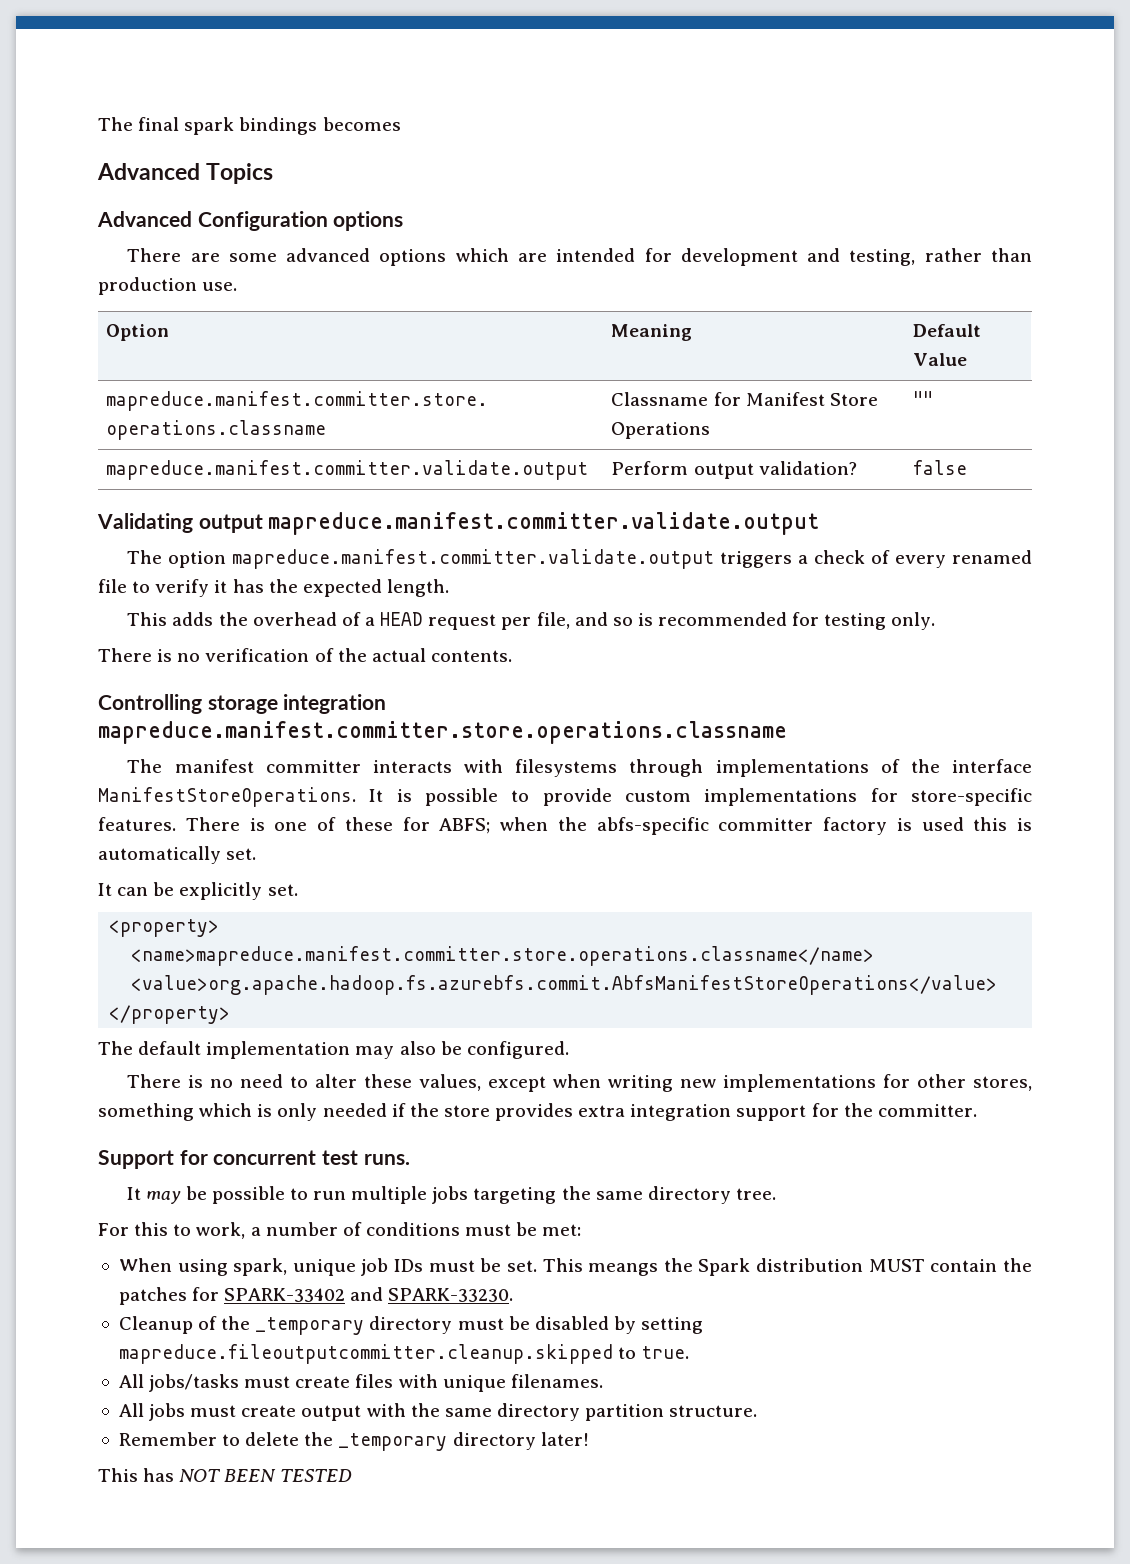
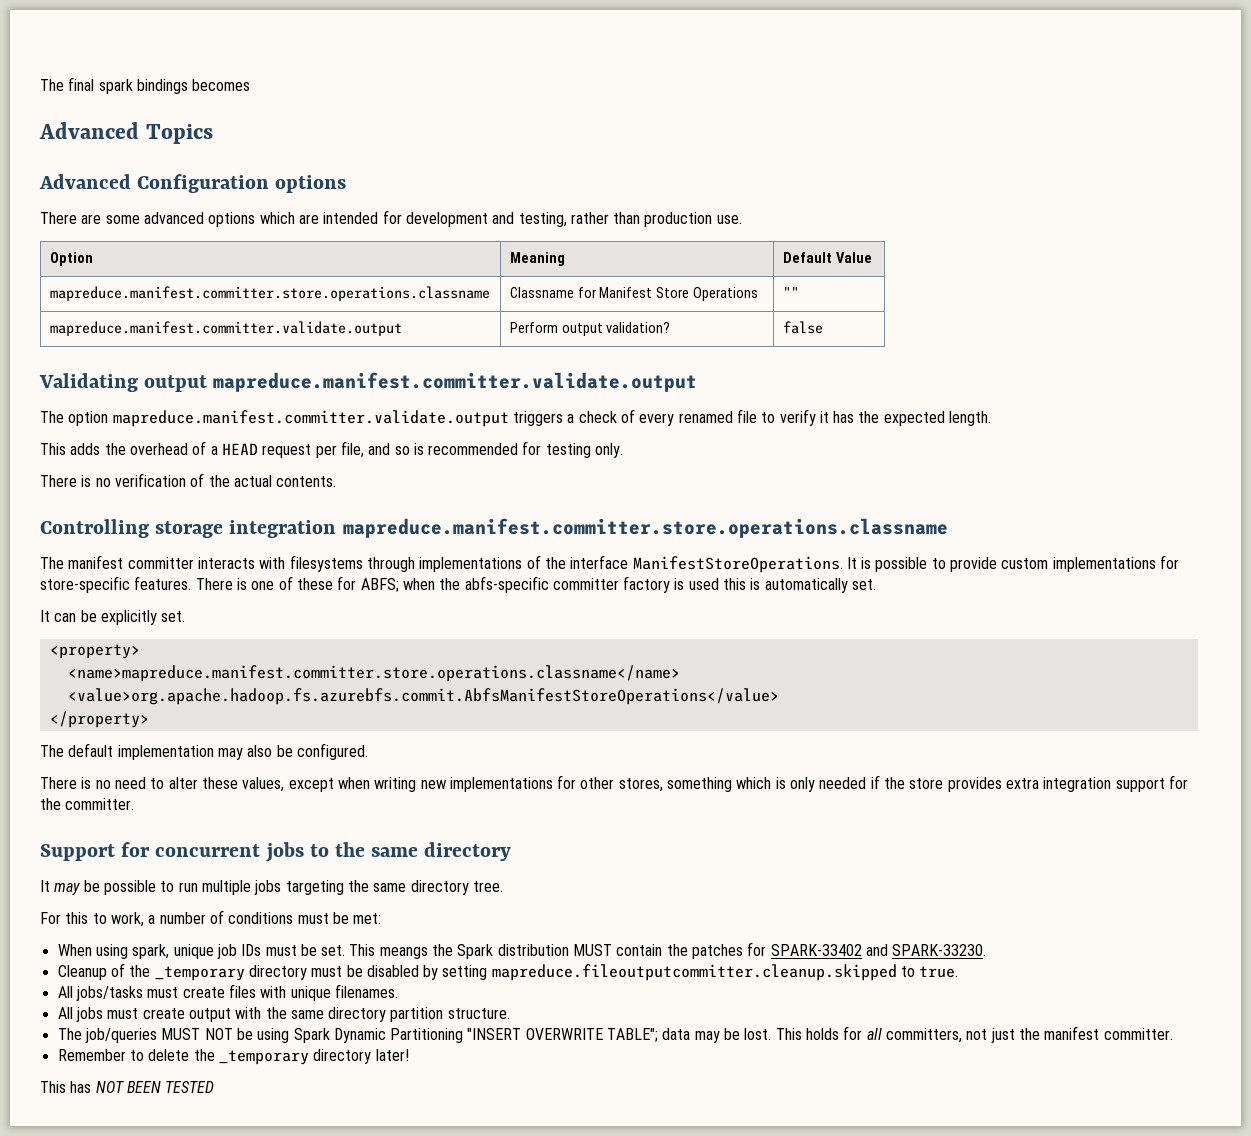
- Support for concurrent test runs.
+ Support for concurrent jobs to the same directory
+ The job/queries MUST NOT be using Spark Dynamic Partitioning "INSERT OVERWRITE TABLE"; data may be lost. This holds for all committers, not just the manifest committer.

